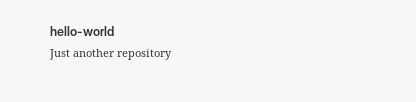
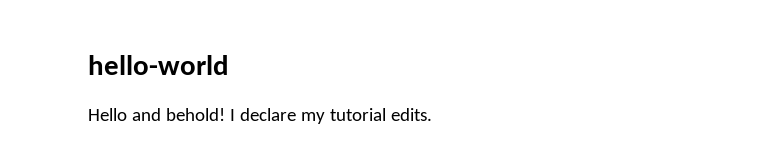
- Just another repository
+ Hello and behold! I declare my tutorial edits.

